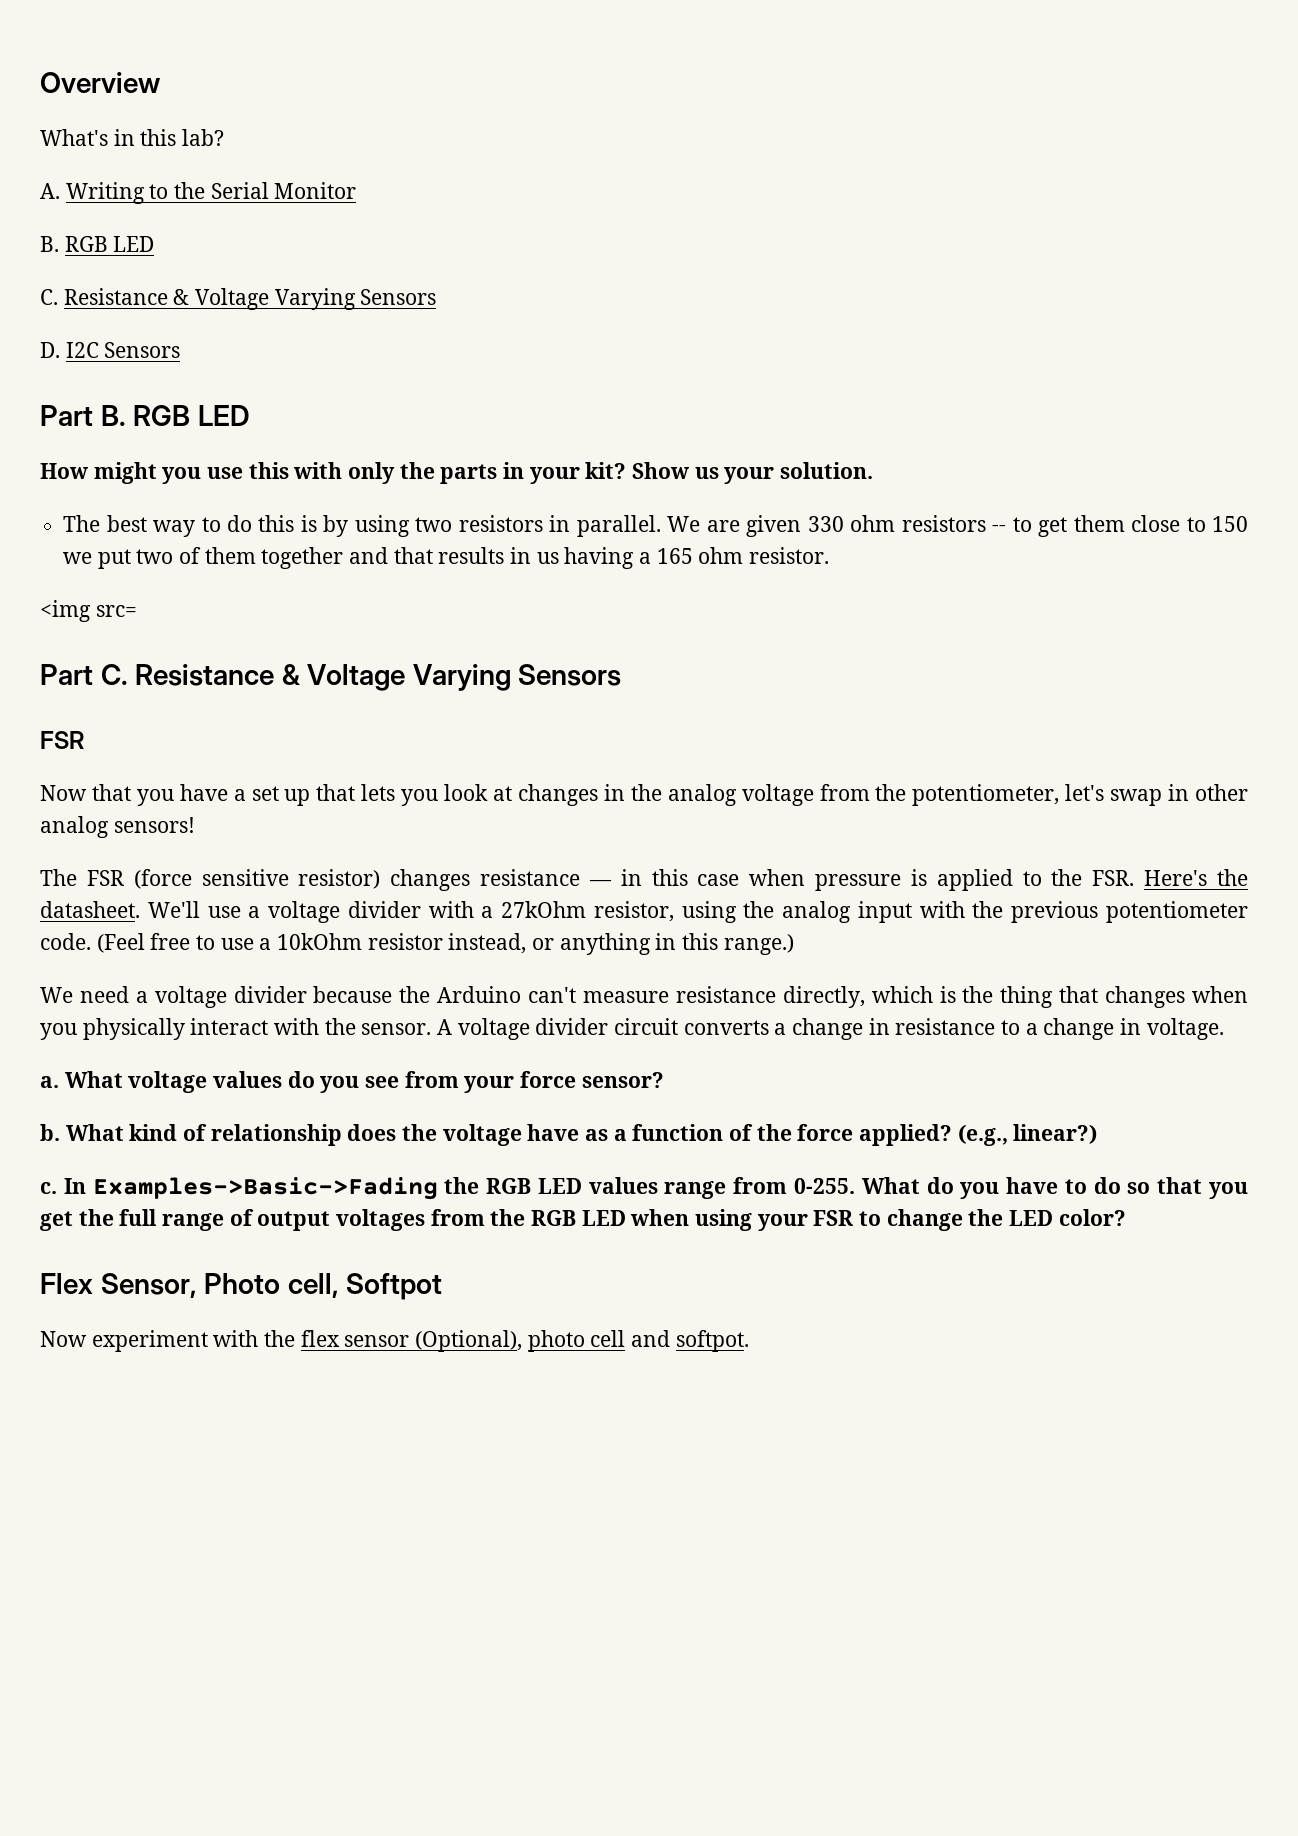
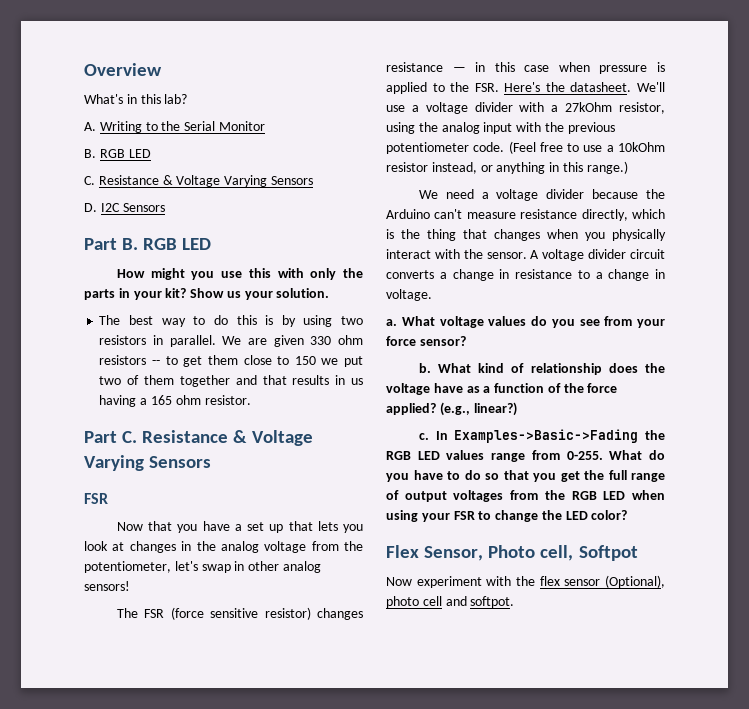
- <img src=

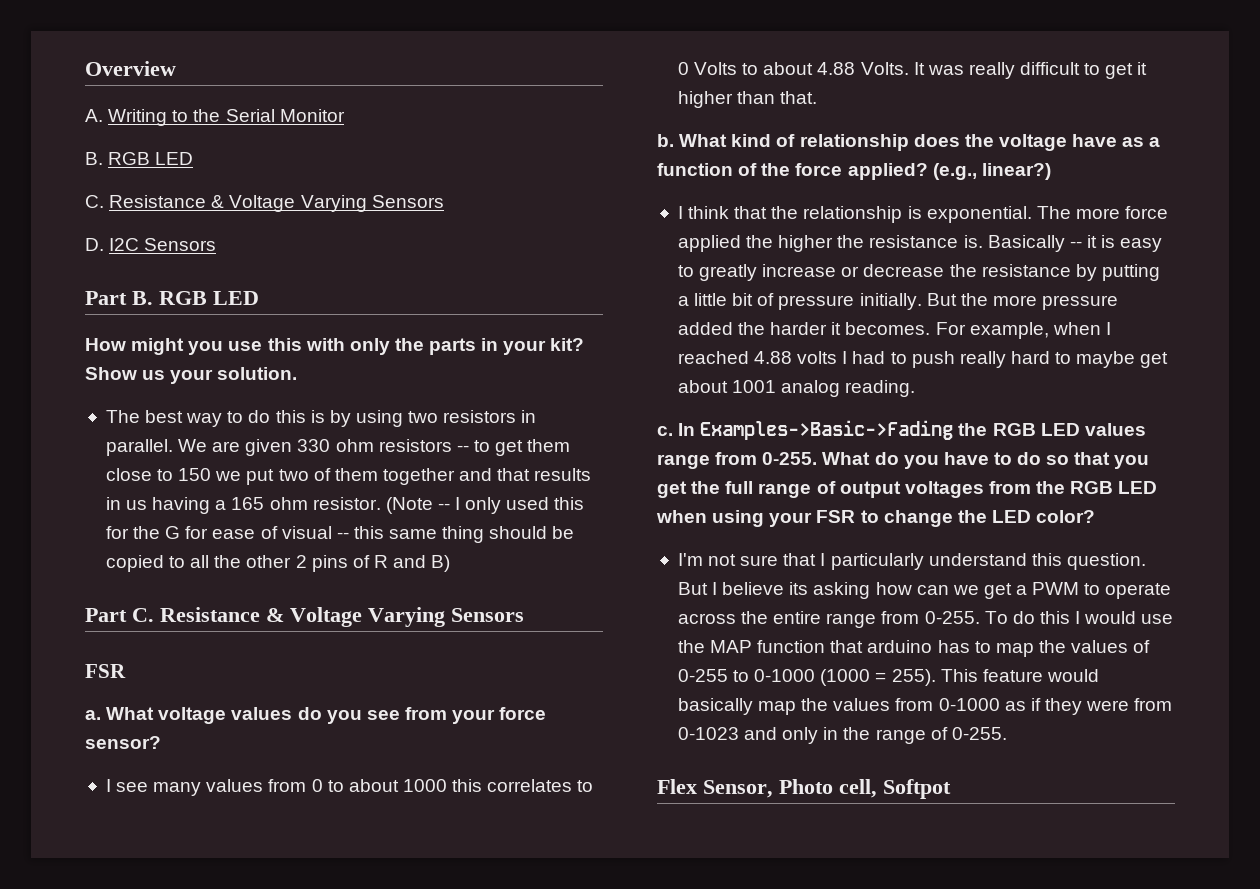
- What's in this lab?
+ (Note -- I only used this for the G for ease of visual -- this same thing should be copied to all the other 2 pins of R and B)
- Now that you have a set up that lets you look at changes in the analog voltage from the potentiometer, let's swap in other analog sensors!
- The FSR (force sensitive resistor) changes resistance — in this case when pressure is applied to the FSR. Here's the datasheet. We'll use a voltage divider with a 27kOhm resistor, using the analog input with the previous potentiometer code. (Feel free to use a 10kOhm resistor instead, or anything in this range.)
- We need a voltage divider because the Arduino can't measure resistance directly, which is the thing that changes when you physically interact with the sensor. A voltage divider circuit converts a change in resistance to a change in voltage.
+ I see many values from 0 to about 1000 this correlates to 0 Volts to about 4.88 Volts. It was really difficult to get it higher than that.
+ I think that the relationship is exponential. The more force applied the higher the resistance is. Basically -- it is easy to greatly increase or decrease the resistance by putting a little bit of pressure initially. But the more pressure added the harder it becomes. For example, when I reached 4.88 volts I had to push really hard to maybe get about 1001 analog reading.
+ I'm not sure that I particularly understand this question. But I believe its asking how can we get a PWM to operate across the entire range from 0-255. To do this I would use the MAP function that arduino has to map the values of 0-255 to 0-1000 (1000 = 255). This feature would basically map the values from 0-1000 as if they were from 0-1023 and only in the range of 0-255.
- Now experiment with the flex sensor (Optional), photo cell and softpot.

